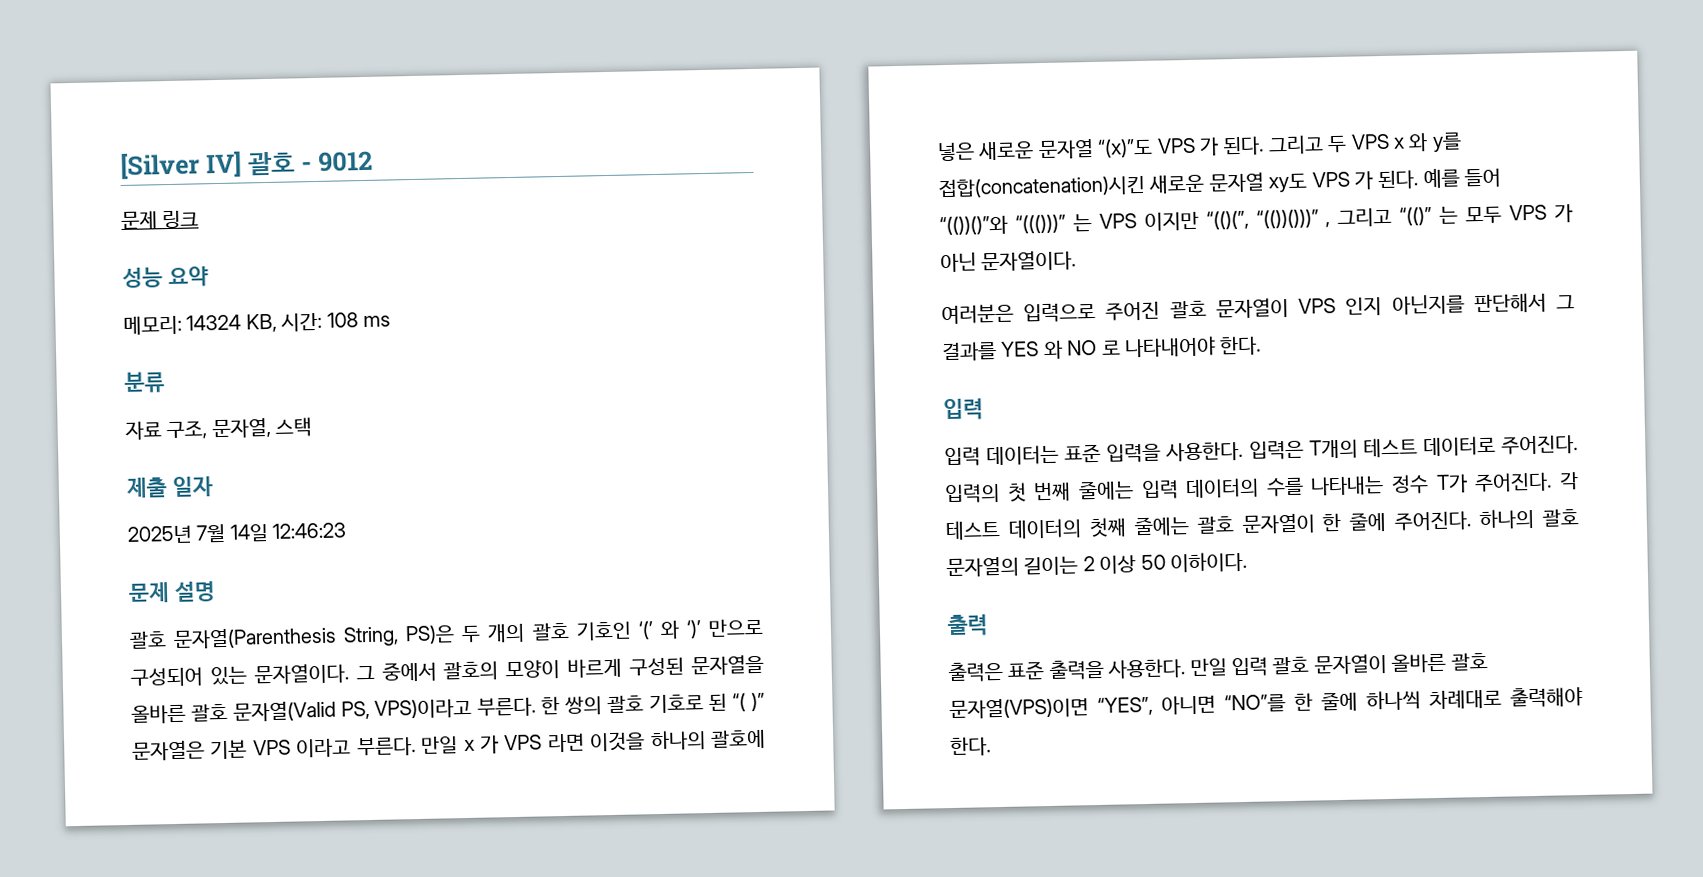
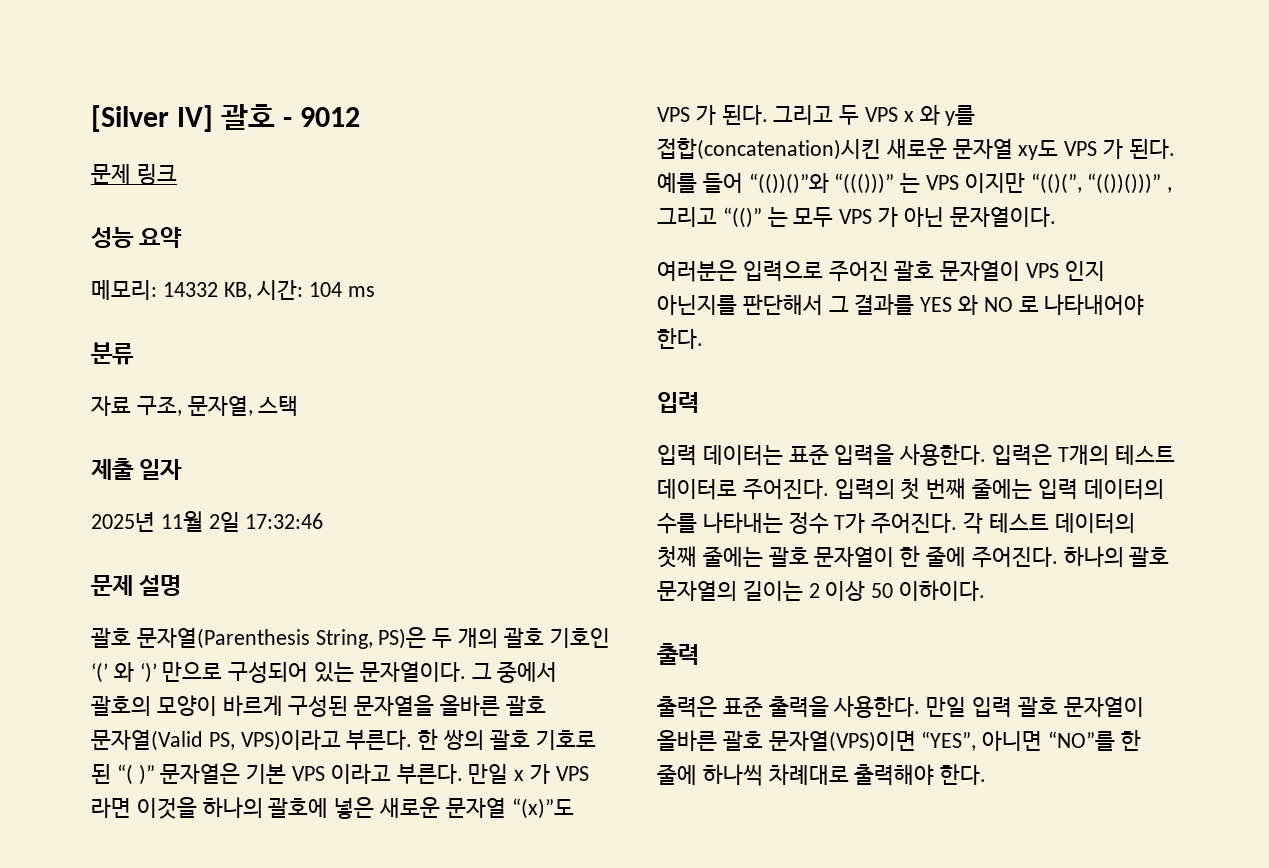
- 메모리: 14324 KB, 시간: 108 ms
+ 메모리: 14332 KB, 시간: 104 ms
- 2025년 7월 14일 12:46:23
+ 2025년 11월 2일 17:32:46

